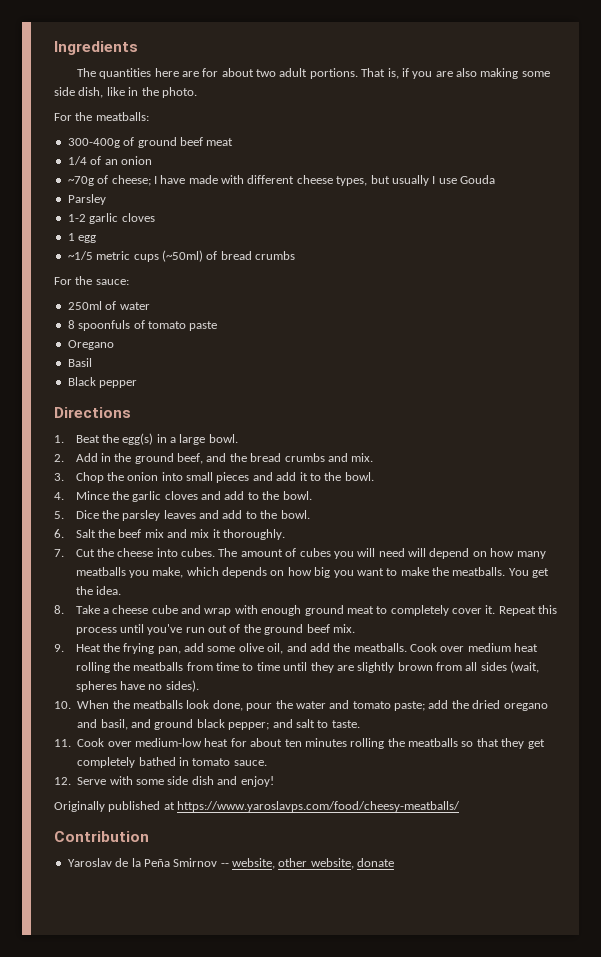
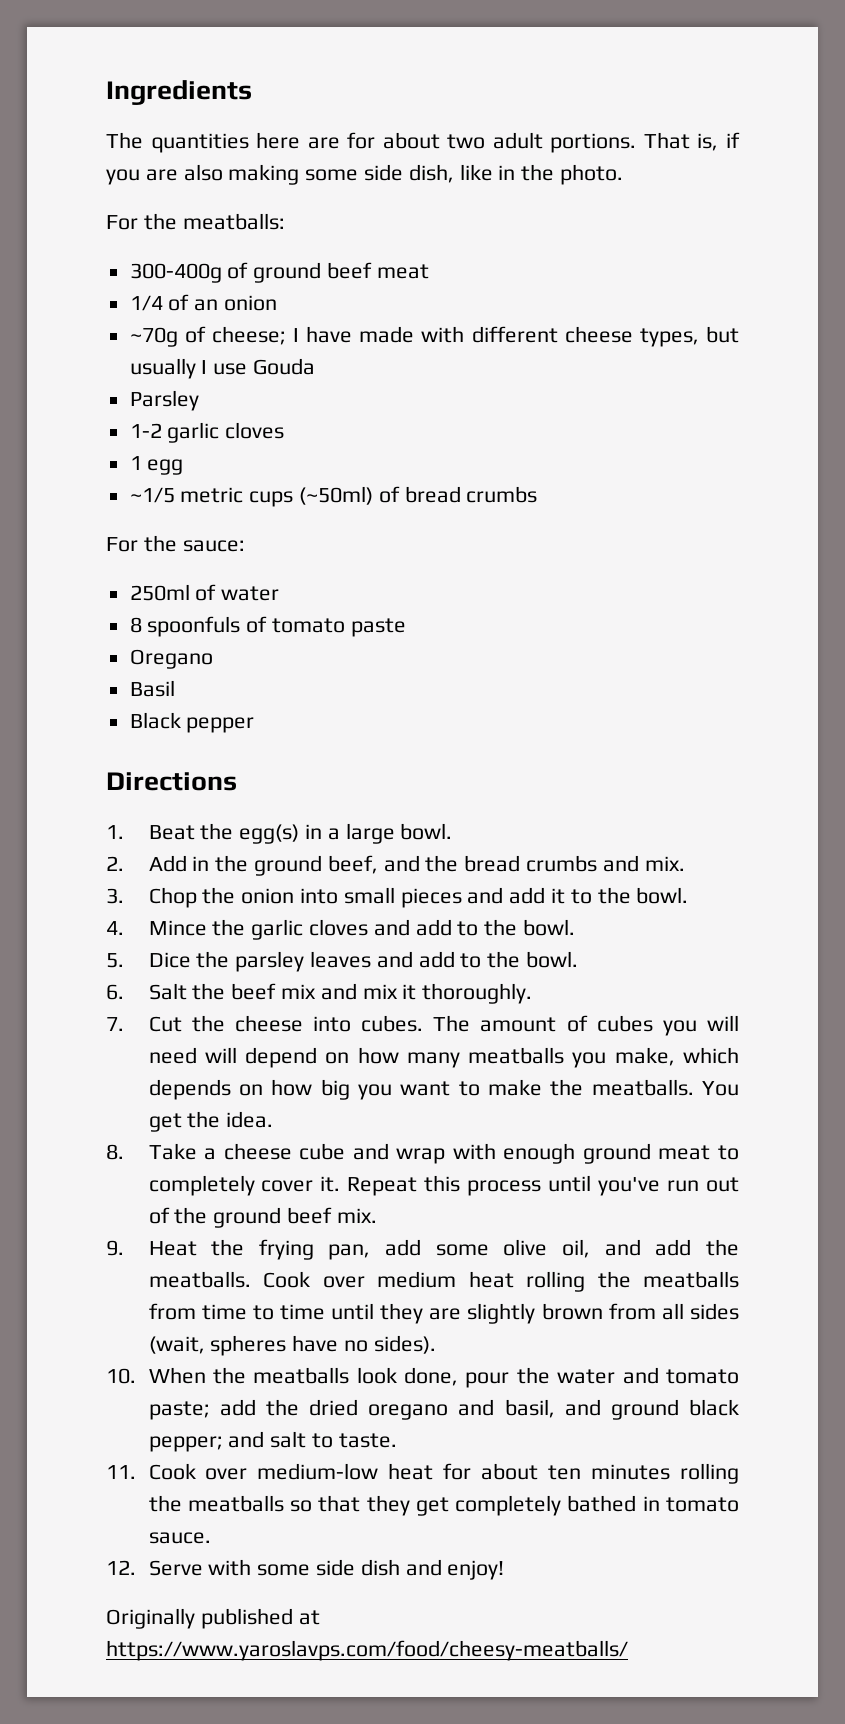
- Contribution
- Yaroslav de la Peña Smirnov -- website, other website, donate

